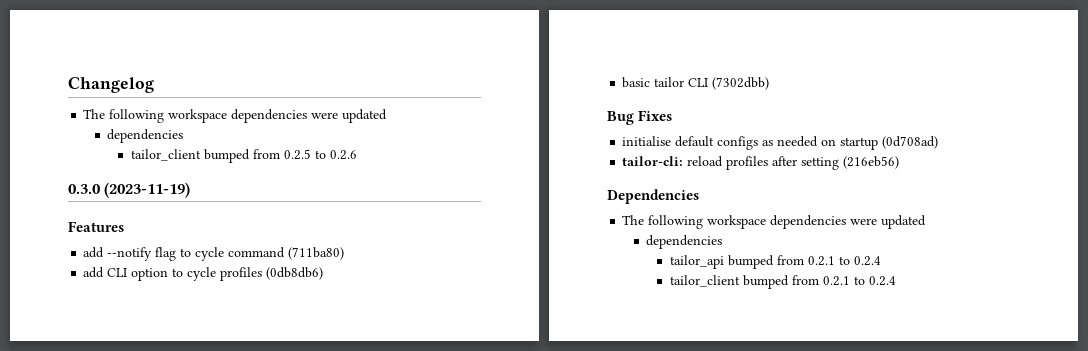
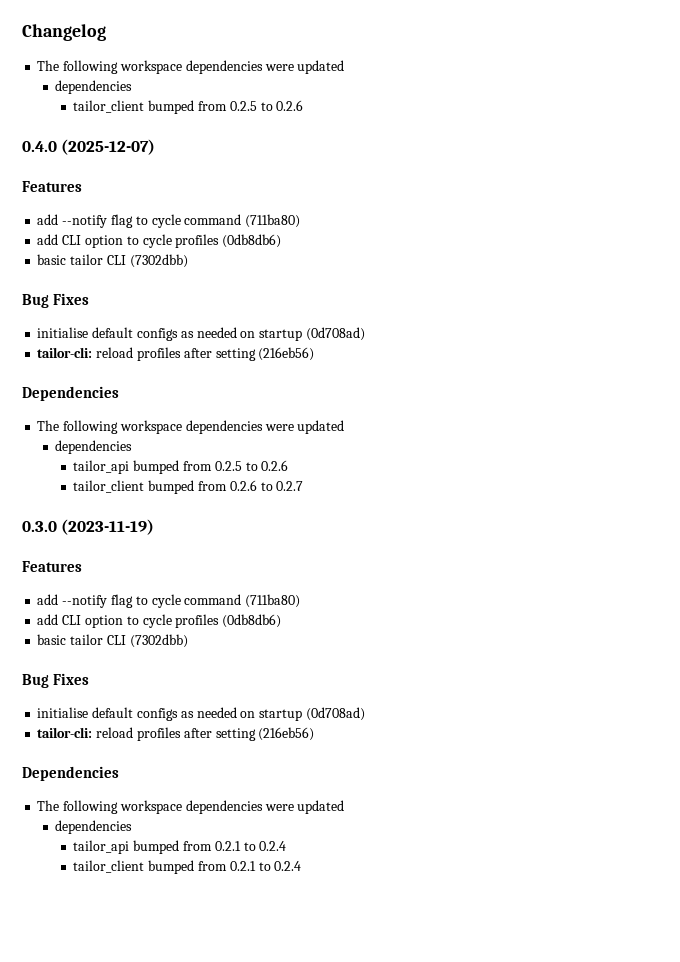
+ 0.4.0 (2025-12-07)
+ Features
+ add --notify flag to cycle command (711ba80)
+ add CLI option to cycle profiles (0db8db6)
+ basic tailor CLI (7302dbb)
+ Bug Fixes
+ initialise default configs as needed on startup (0d708ad)
+ tailor-cli: reload profiles after setting (216eb56)
+ Dependencies
+ The following workspace dependencies were updated
+ dependencies
+ tailor_api bumped from 0.2.5 to 0.2.6
+ tailor_client bumped from 0.2.6 to 0.2.7

